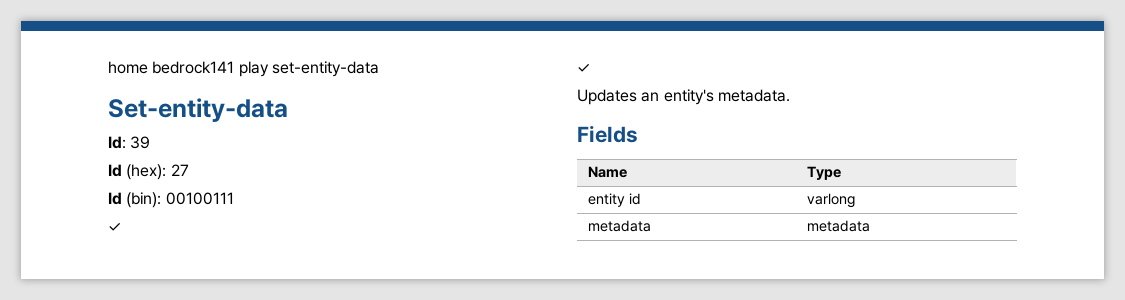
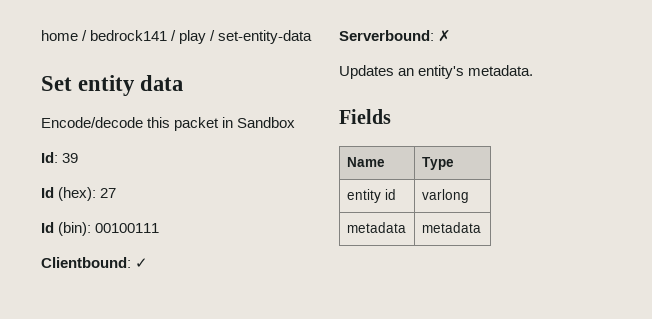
- home bedrock141 play set-entity-data
- Set-entity-data
+ home / bedrock141 / play / set-entity-data
+ Set entity data
+ Encode/decode this packet in Sandbox
  Id (bin): 00100111
- ✓
- ✓
+ Clientbound: ✓
+ Serverbound: ✗

